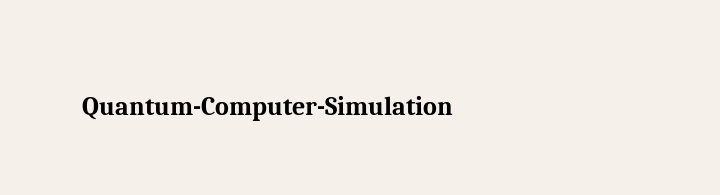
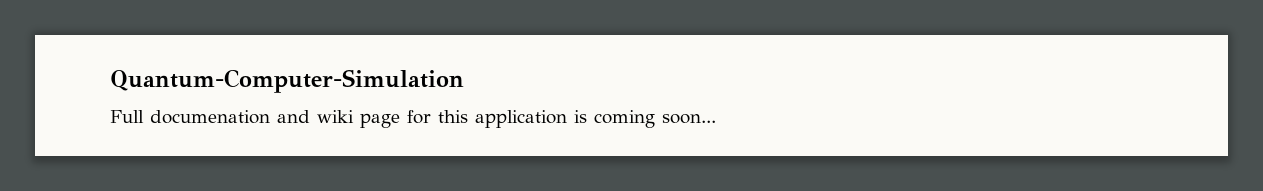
+ Full documenation and wiki page for this application is coming soon...

